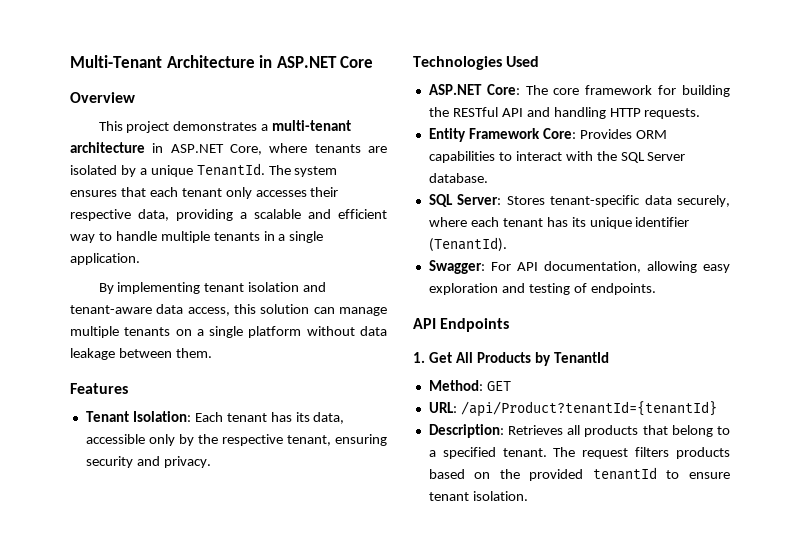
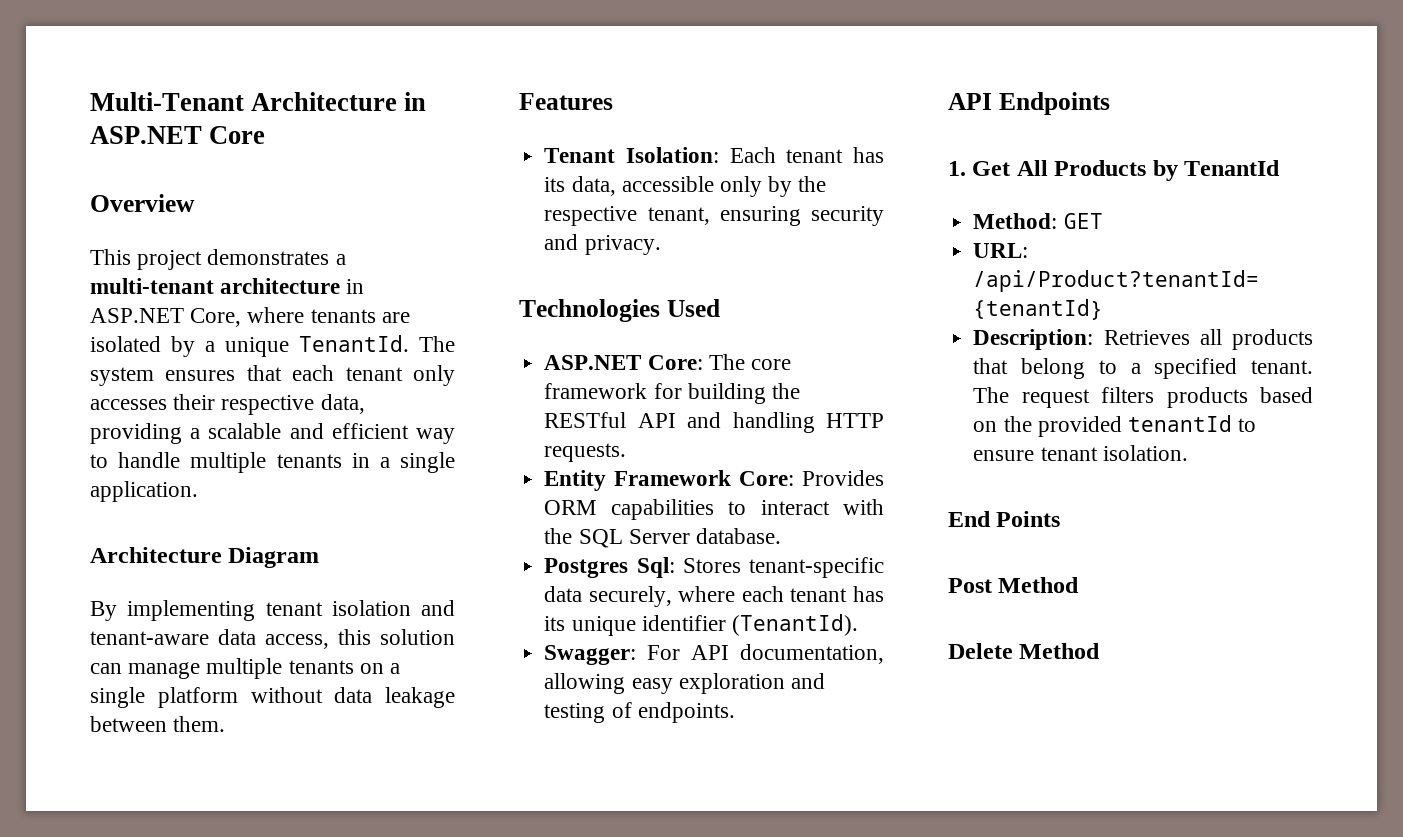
+ Architecture Diagram
- SQL Server: Stores tenant-specific data securely, where each tenant has its unique identifier (TenantId).
+ Postgres Sql: Stores tenant-specific data securely, where each tenant has its unique identifier (TenantId).
+ End Points
+ Post Method
+ Delete Method

